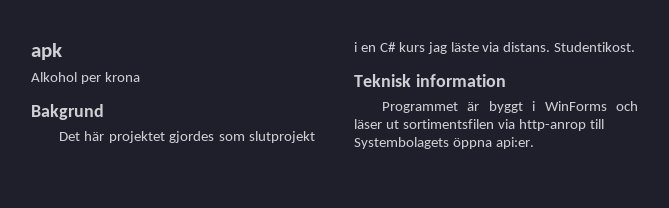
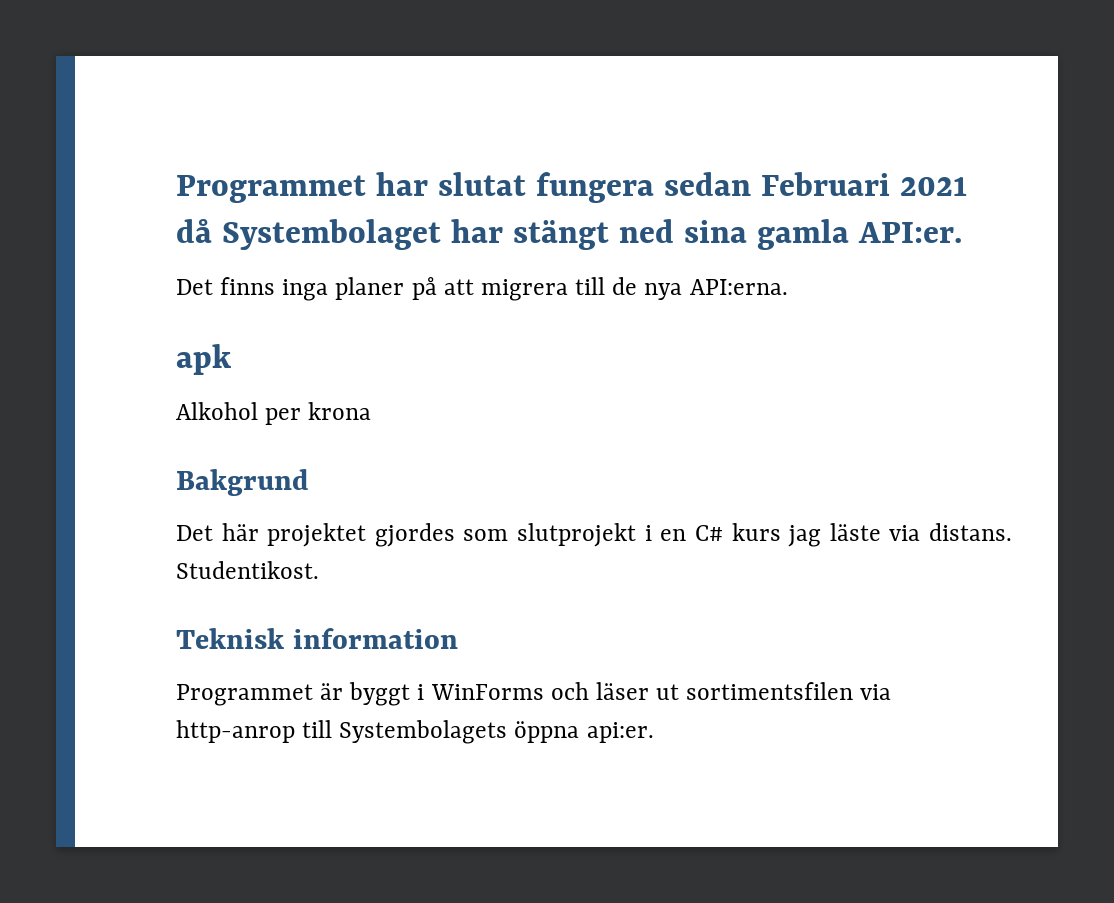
+ Programmet har slutat fungera sedan Februari 2021 då Systembolaget har stängt ned sina gamla API:er.
+ Det finns inga planer på att migrera till de nya API:erna.

